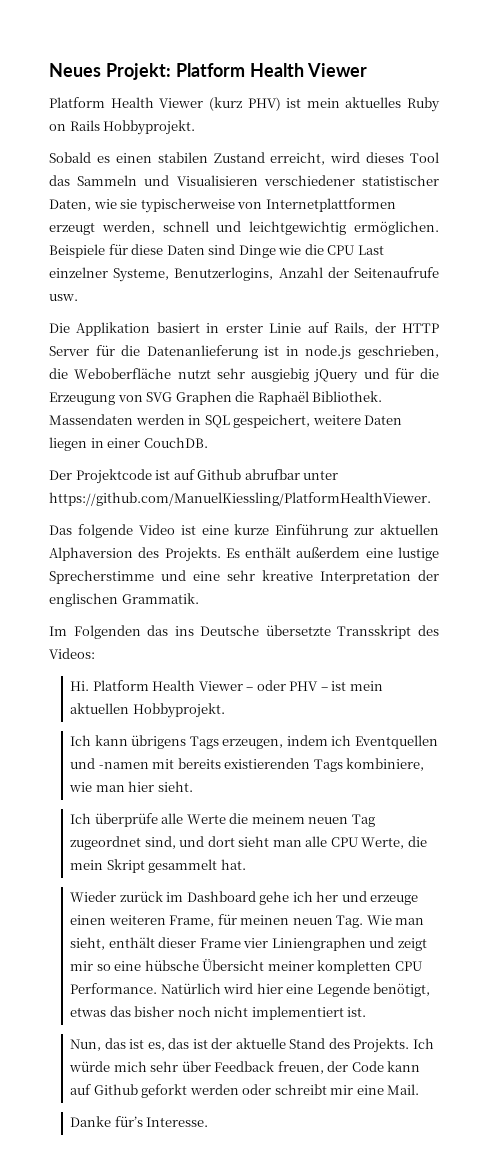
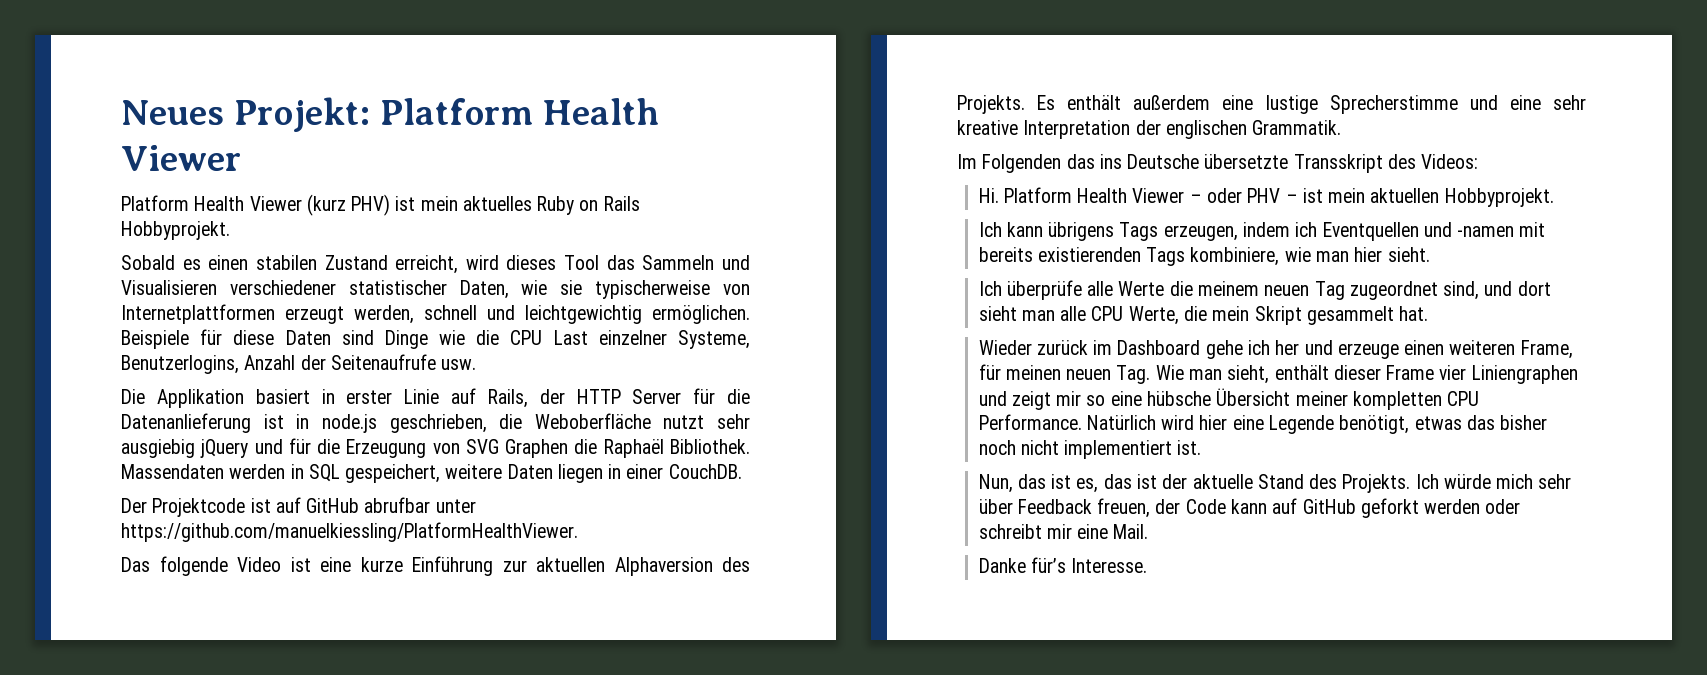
- Der Projektcode ist auf Github abrufbar unter https://github.com/ManuelKiessling/PlatformHealthViewer.
+ Der Projektcode ist auf GitHub abrufbar unter https://github.com/manuelkiessling/PlatformHealthViewer.
- Ich würde mich sehr über Feedback freuen, der Code kann auf Github geforkt werden oder schreibt mir eine Mail.
+ Ich würde mich sehr über Feedback freuen, der Code kann auf GitHub geforkt werden oder schreibt mir eine Mail.

